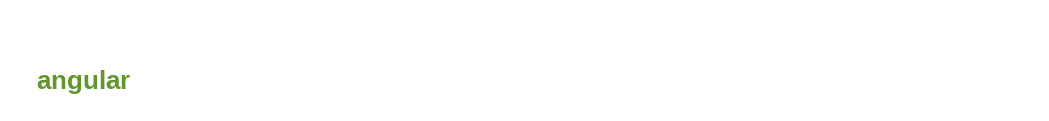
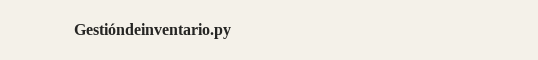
- angular
+ Gestióndeinventario.py

